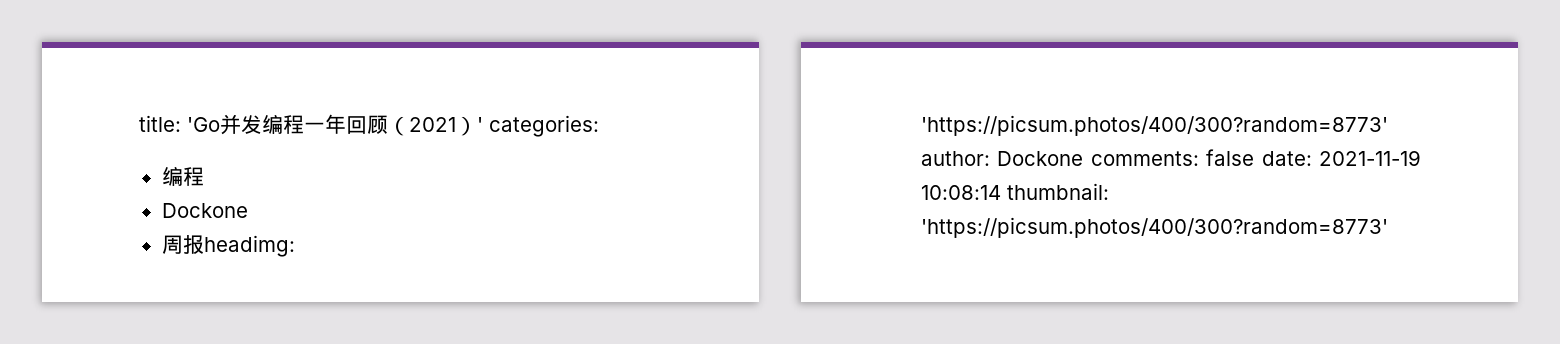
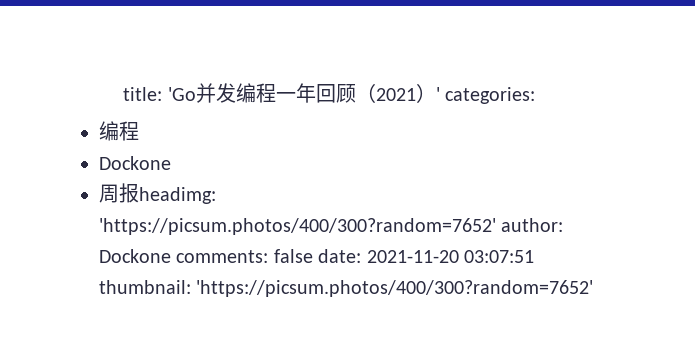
- 周报headimg: 'https://picsum.photos/400/300?random=8773' author: Dockone comments: false date: 2021-11-19 10:08:14 thumbnail: 'https://picsum.photos/400/300?random=8773'
+ 周报headimg: 'https://picsum.photos/400/300?random=7652' author: Dockone comments: false date: 2021-11-20 03:07:51 thumbnail: 'https://picsum.photos/400/300?random=7652'

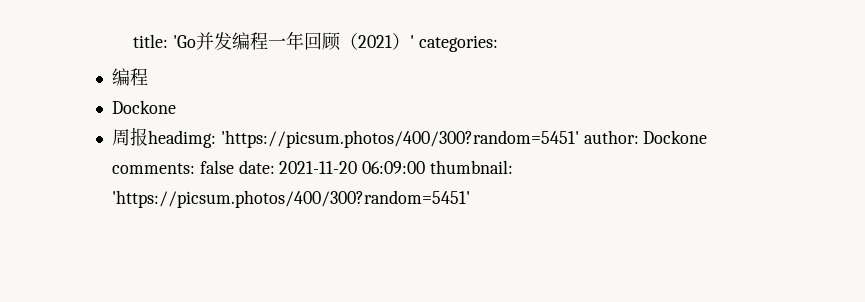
- 周报headimg: 'https://picsum.photos/400/300?random=7652' author: Dockone comments: false date: 2021-11-20 03:07:51 thumbnail: 'https://picsum.photos/400/300?random=7652'
+ 周报headimg: 'https://picsum.photos/400/300?random=5451' author: Dockone comments: false date: 2021-11-20 06:09:00 thumbnail: 'https://picsum.photos/400/300?random=5451'

